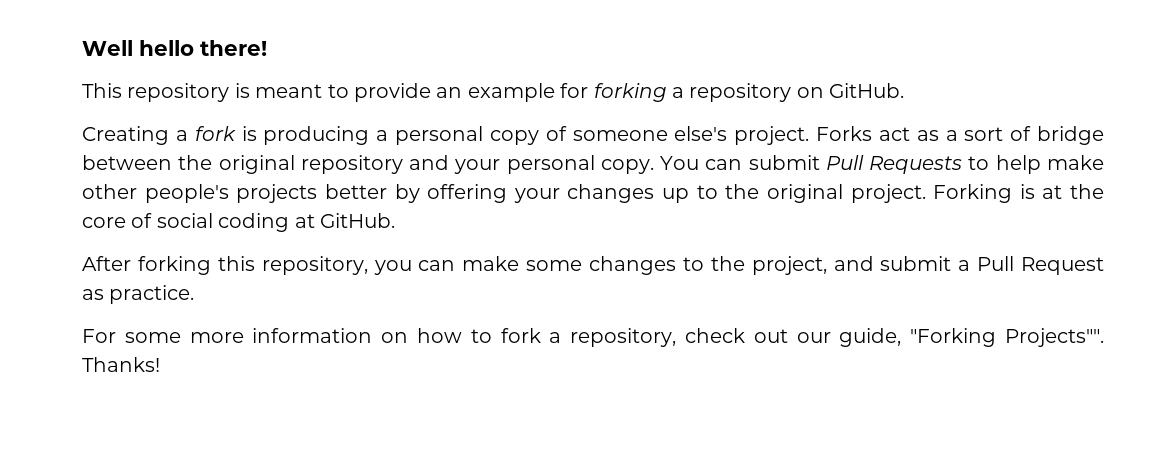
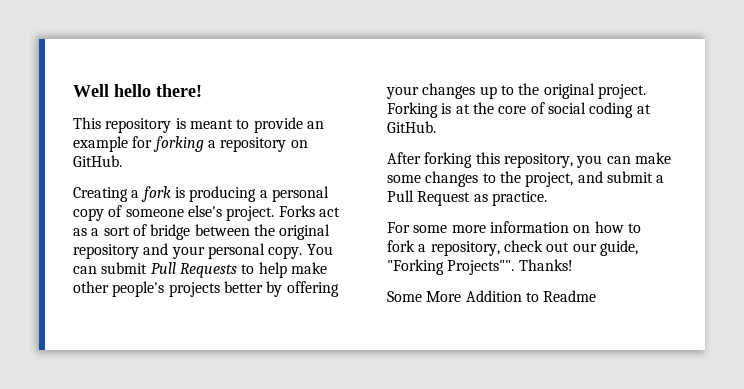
+ Some More Addition to Readme

